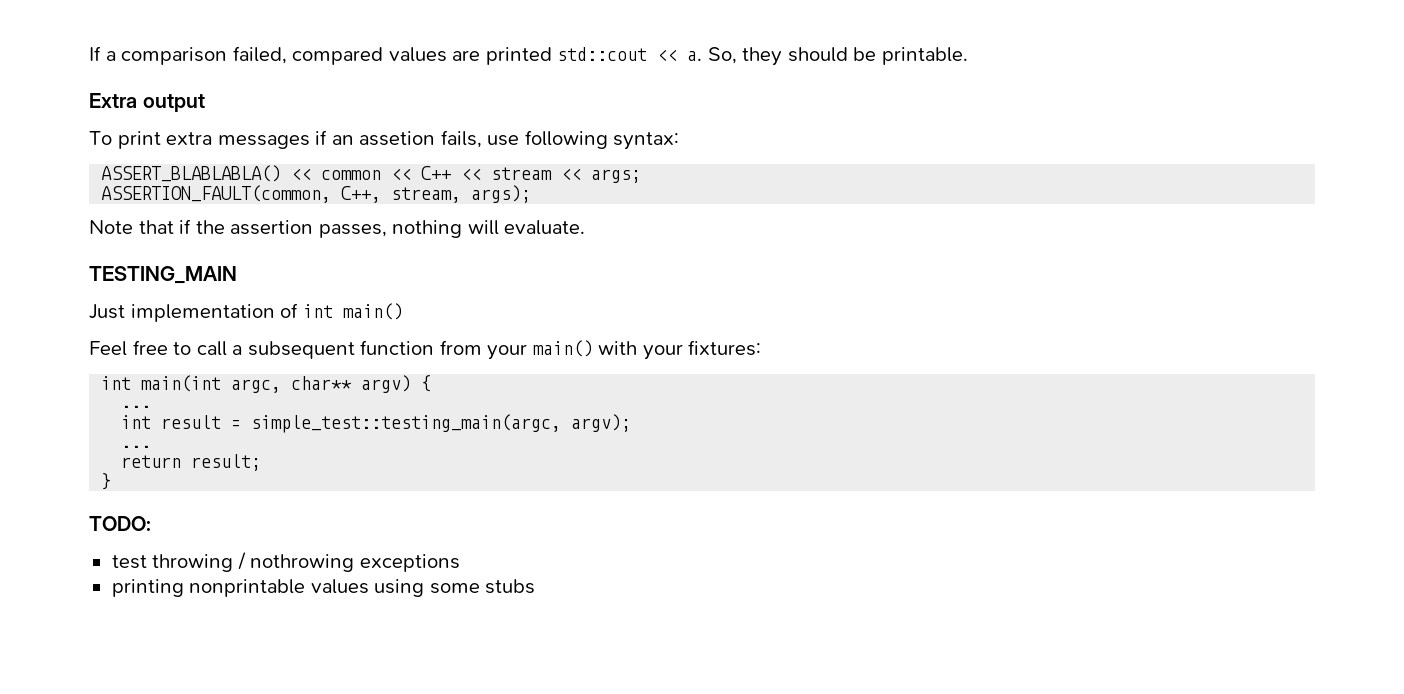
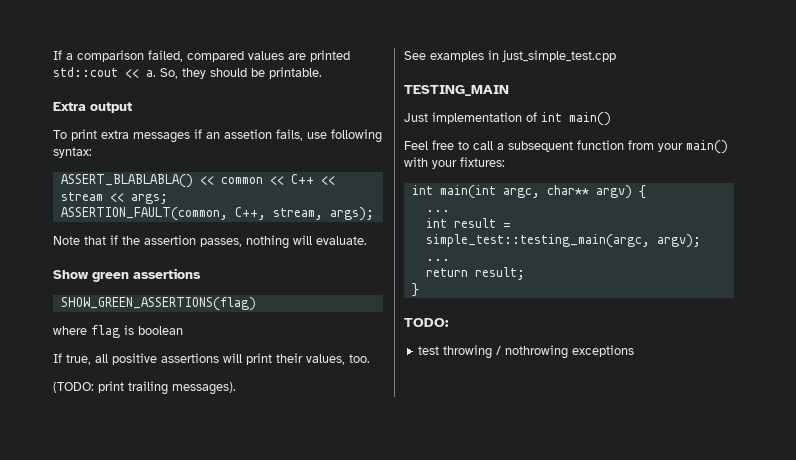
+ Show green assertions
+ SHOW_GREEN_ASSERTIONS(flag)
+ where flag is boolean
+ If true, all positive assertions will print their values, too.
+ (TODO: print trailing messages).
+ See examples in just_simple_test.cpp
- printing nonprintable values using some stubs

